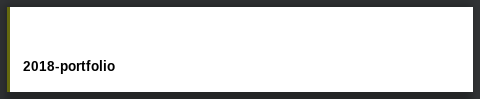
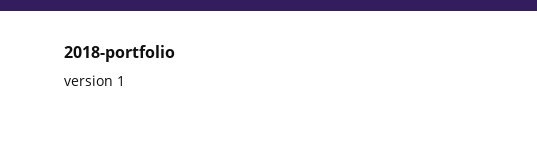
+ version 1

